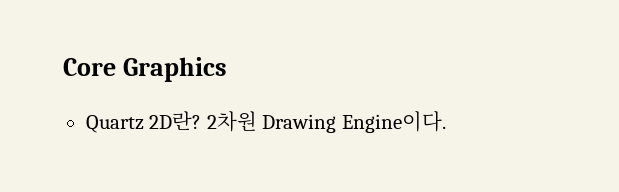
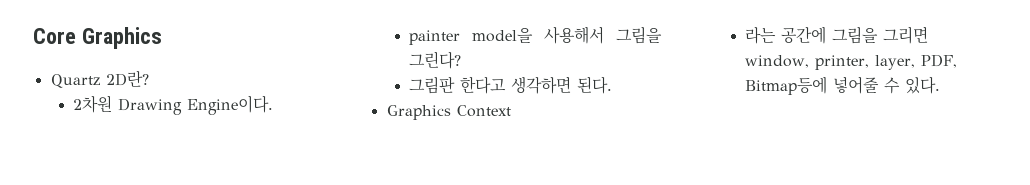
- Quartz 2D란? 2차원 Drawing Engine이다.
+ Quartz 2D란?
+ 2차원 Drawing Engine이다.
+ painter model을 사용해서 그림을 그린다?
+ 그림판 한다고 생각하면 된다.
+ Graphics Context
+ 라는 공간에 그림을 그리면 window, printer, layer, PDF, Bitmap등에 넣어줄 수 있다.

